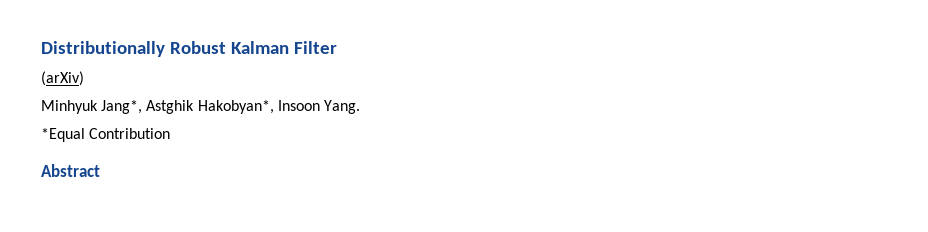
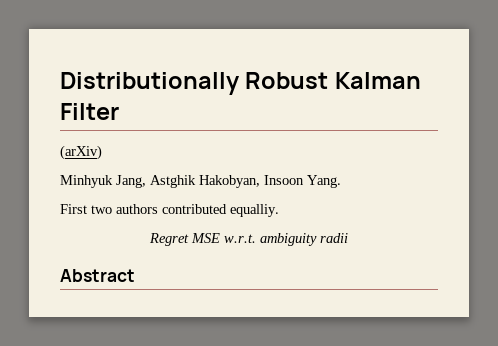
- Minhyuk Jang*, Astghik Hakobyan*, Insoon Yang.
+ Minhyuk Jang, Astghik Hakobyan, Insoon Yang.
- *Equal Contribution
+ First two authors contributed equalliy.
+ Regret MSE w.r.t. ambiguity radii

